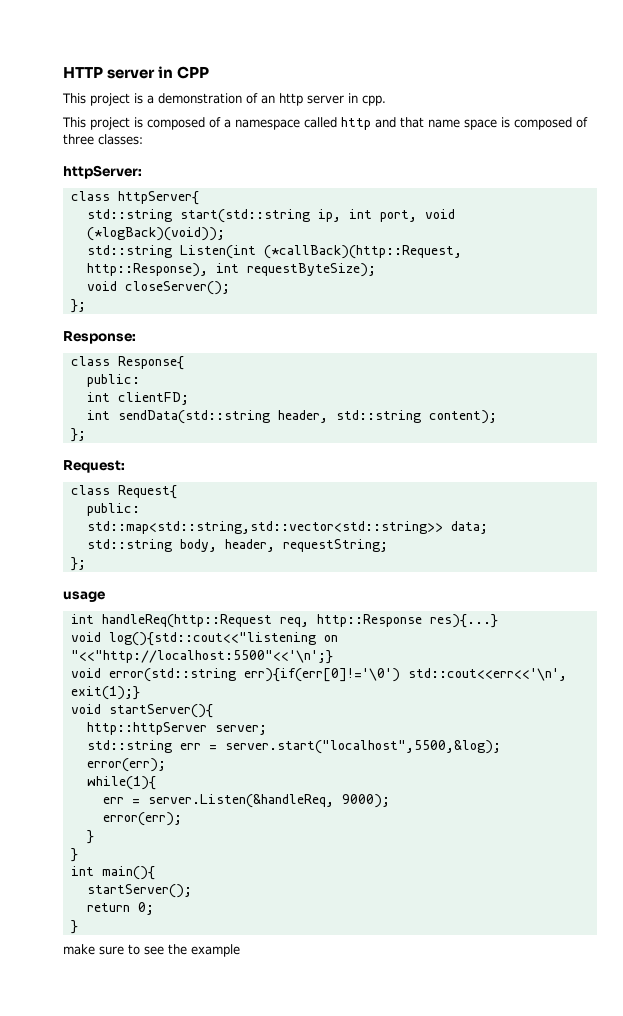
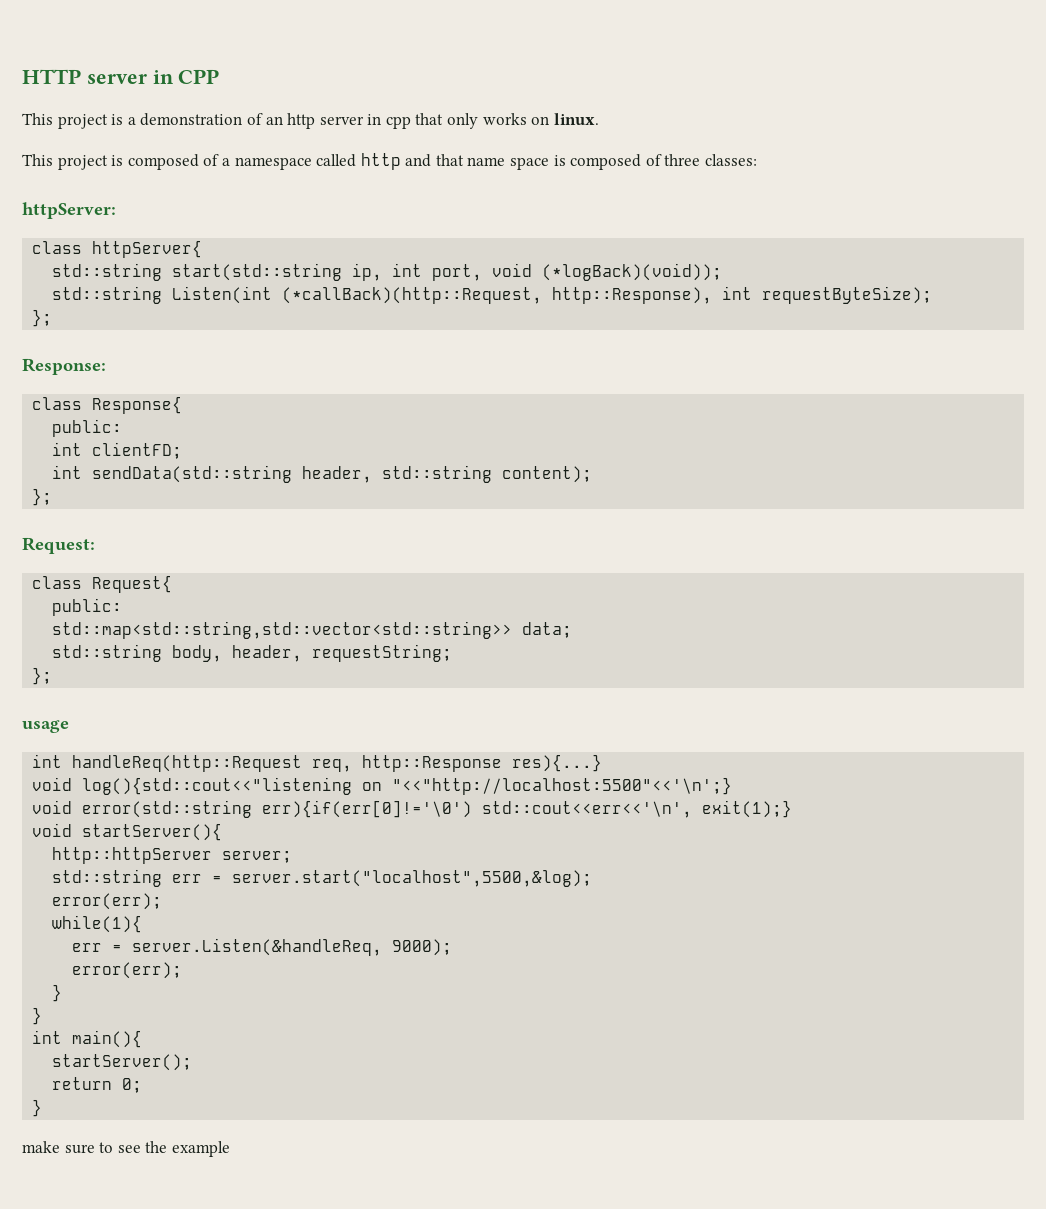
- This project is a demonstration of an http server in cpp.
+ This project is a demonstration of an http server in cpp that only works on linux.
- void closeServer();

